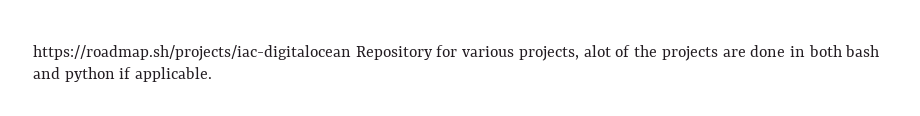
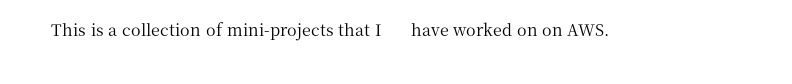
- https://roadmap.sh/projects/iac-digitalocean Repository for various projects, alot of the projects are done in both bash and python if applicable.
+ This is a collection of mini-projects that I have worked on on AWS.

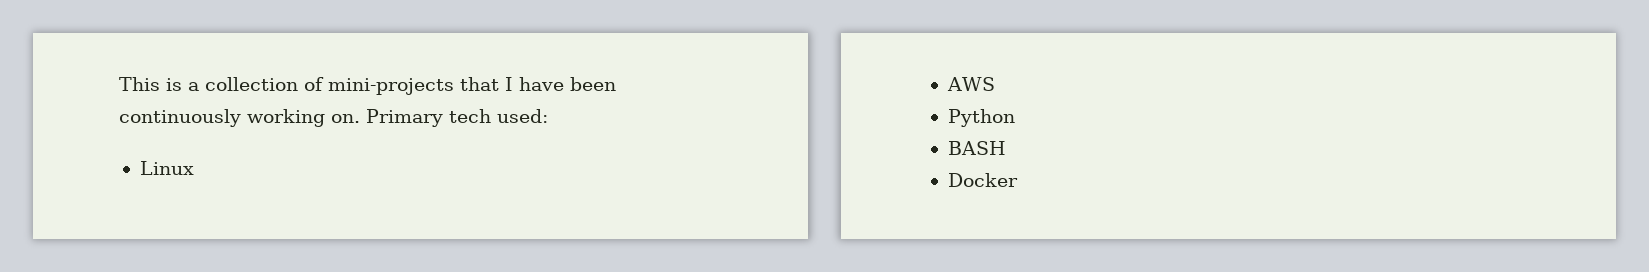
- This is a collection of mini-projects that I have worked on on AWS.
+ This is a collection of mini-projects that I have been continuously working on. Primary tech used:
+ Linux
+ AWS
+ Python
+ BASH
+ Docker

